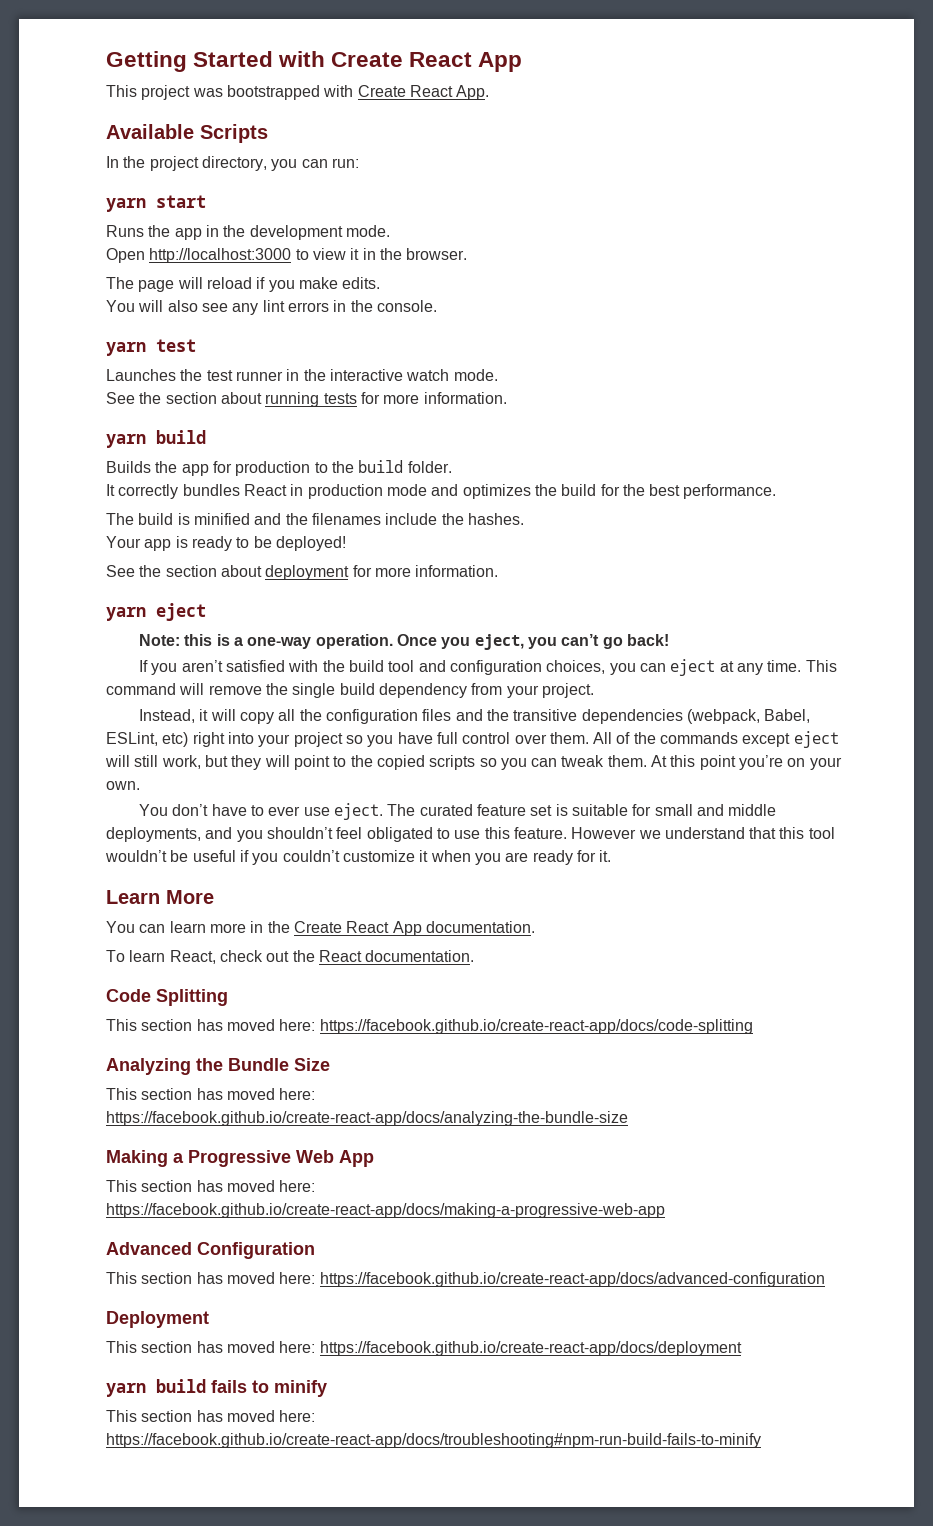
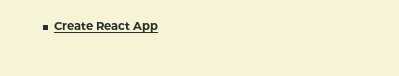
- Getting Started with Create React App
- This project was bootstrapped with Create React App.
- Available Scripts
- In the project directory, you can run:
- yarn start
- Runs the app in the development mode.
- Open http://localhost:3000 to view it in the browser.
- The page will reload if you make edits.
- You will also see any lint errors in the console.
- yarn test
- Launches the test runner in the interactive watch mode.
- See the section about running tests for more information.
- yarn build
- Builds the app for production to the build folder.
- It correctly bundles React in production mode and optimizes the build for the best performance.
- The build is minified and the filenames include the hashes.
- Your app is ready to be deployed!
- See the section about deployment for more information.
- yarn eject
- Note: this is a one-way operation. Once you eject, you can’t go back!
- If you aren’t satisfied with the build tool and configuration choices, you can eject at any time. This command will remove the single build dependency from your project.
- Instead, it will copy all the configuration files and the transitive dependencies (webpack, Babel, ESLint, etc) right into your project so you have full control over them. All of the commands except eject will still work, but they will point to the copied scripts so you can tweak them. At this point you’re on your own.
- You don’t have to ever use eject. The curated feature set is suitable for small and middle deployments, and you shouldn’t feel obligated to use this feature. However we understand that this tool wouldn’t be useful if you couldn’t customize it when you are ready for it.
- Learn More
- You can learn more in the Create React App documentation.
- To learn React, check out the React documentation.
- Code Splitting
- This section has moved here: https://facebook.github.io/create-react-app/docs/code-splitting
- Analyzing the Bundle Size
- This section has moved here: https://facebook.github.io/create-react-app/docs/analyzing-the-bundle-size
- Making a Progressive Web App
- This section has moved here: https://facebook.github.io/create-react-app/docs/making-a-progressive-web-app
- Advanced Configuration
- This section has moved here: https://facebook.github.io/create-react-app/docs/advanced-configuration
- Deployment
- This section has moved here: https://facebook.github.io/create-react-app/docs/deployment
- yarn build fails to minify
- This section has moved here: https://facebook.github.io/create-react-app/docs/troubleshooting#npm-run-build-fails-to-minify
+ Create React App

